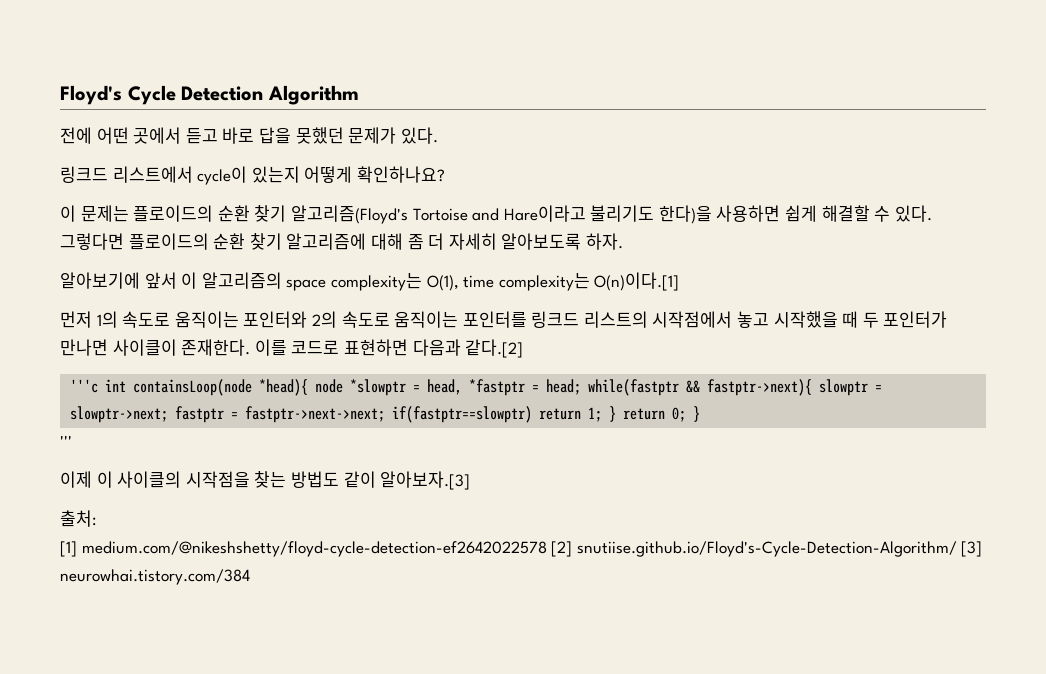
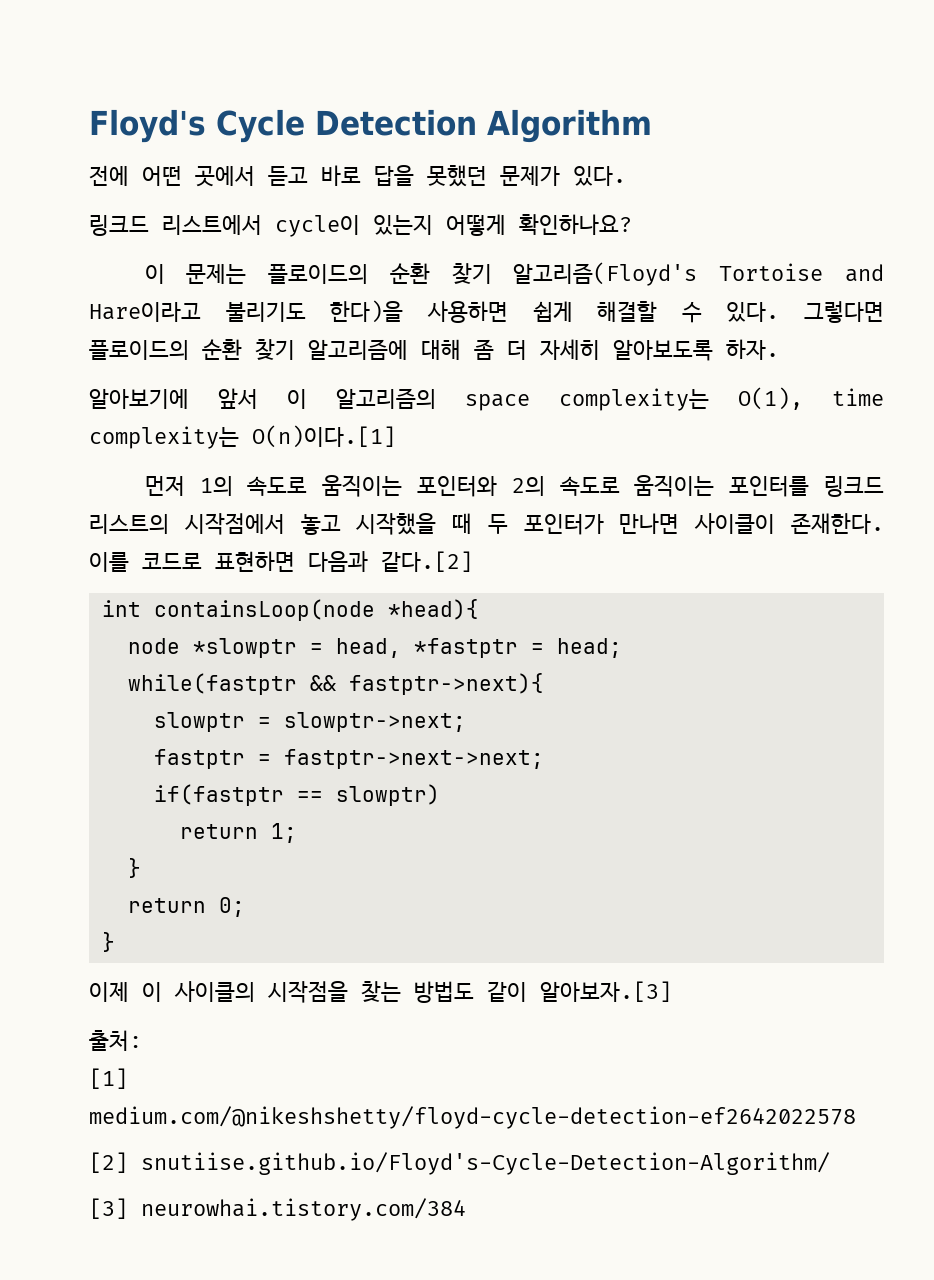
- '''c int containsLoop(node *head){ node *slowptr = head, *fastptr = head; while(fastptr && fastptr->next){ slowptr = slowptr->next; fastptr = fastptr->next->next; if(fastptr==slowptr) return 1; } return 0; }
- '''
+ int containsLoop(node *head){
+ node *slowptr = head, *fastptr = head;
+ while(fastptr && fastptr->next){
+ slowptr = slowptr->next;
+ fastptr = fastptr->next->next;
+ if(fastptr == slowptr)
+ return 1;
+ }
+ return 0;
+ }
- [1] medium.com/@nikeshshetty/floyd-cycle-detection-ef2642022578 [2] snutiise.github.io/Floyd's-Cycle-Detection-Algorithm/ [3] neurowhai.tistory.com/384
+ [1] medium.com/@nikeshshetty/floyd-cycle-detection-ef2642022578
+ [2] snutiise.github.io/Floyd's-Cycle-Detection-Algorithm/
+ [3] neurowhai.tistory.com/384

